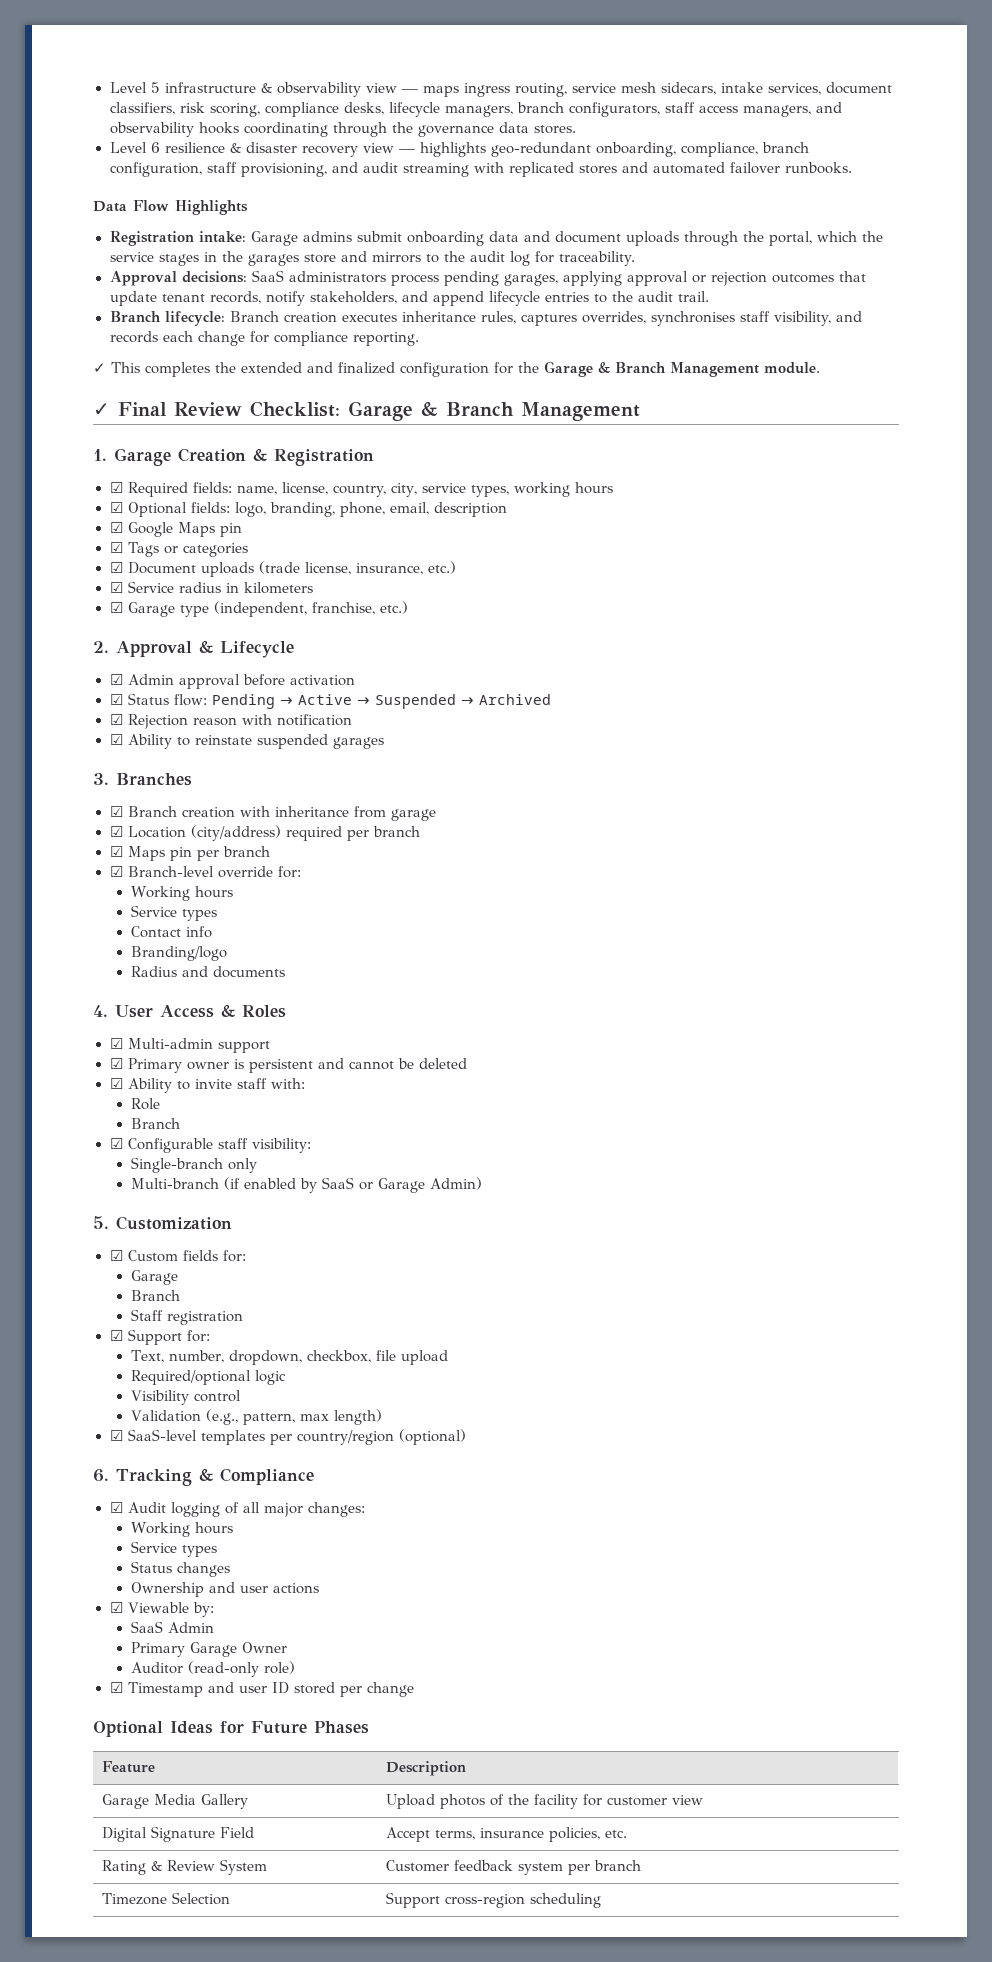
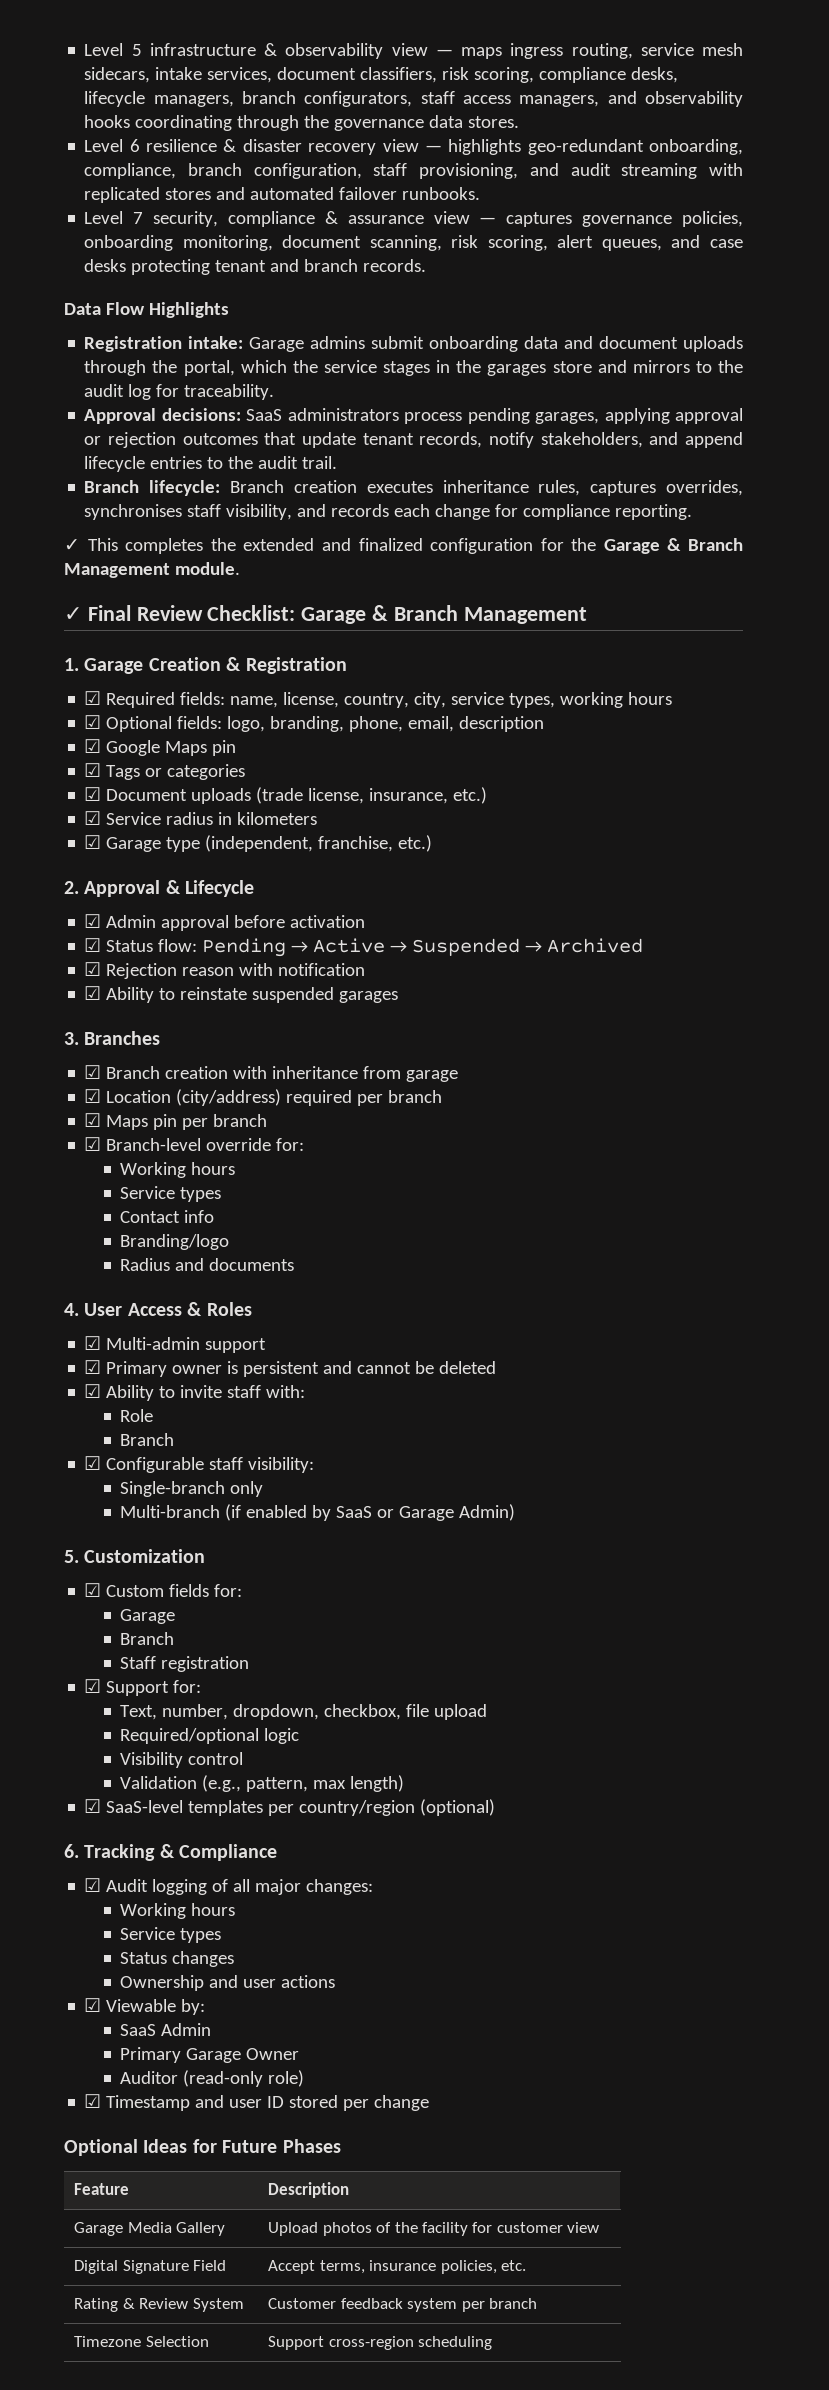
+ Level 7 security, compliance & assurance view — captures governance policies, onboarding monitoring, document scanning, risk scoring, alert queues, and case desks protecting tenant and branch records.

